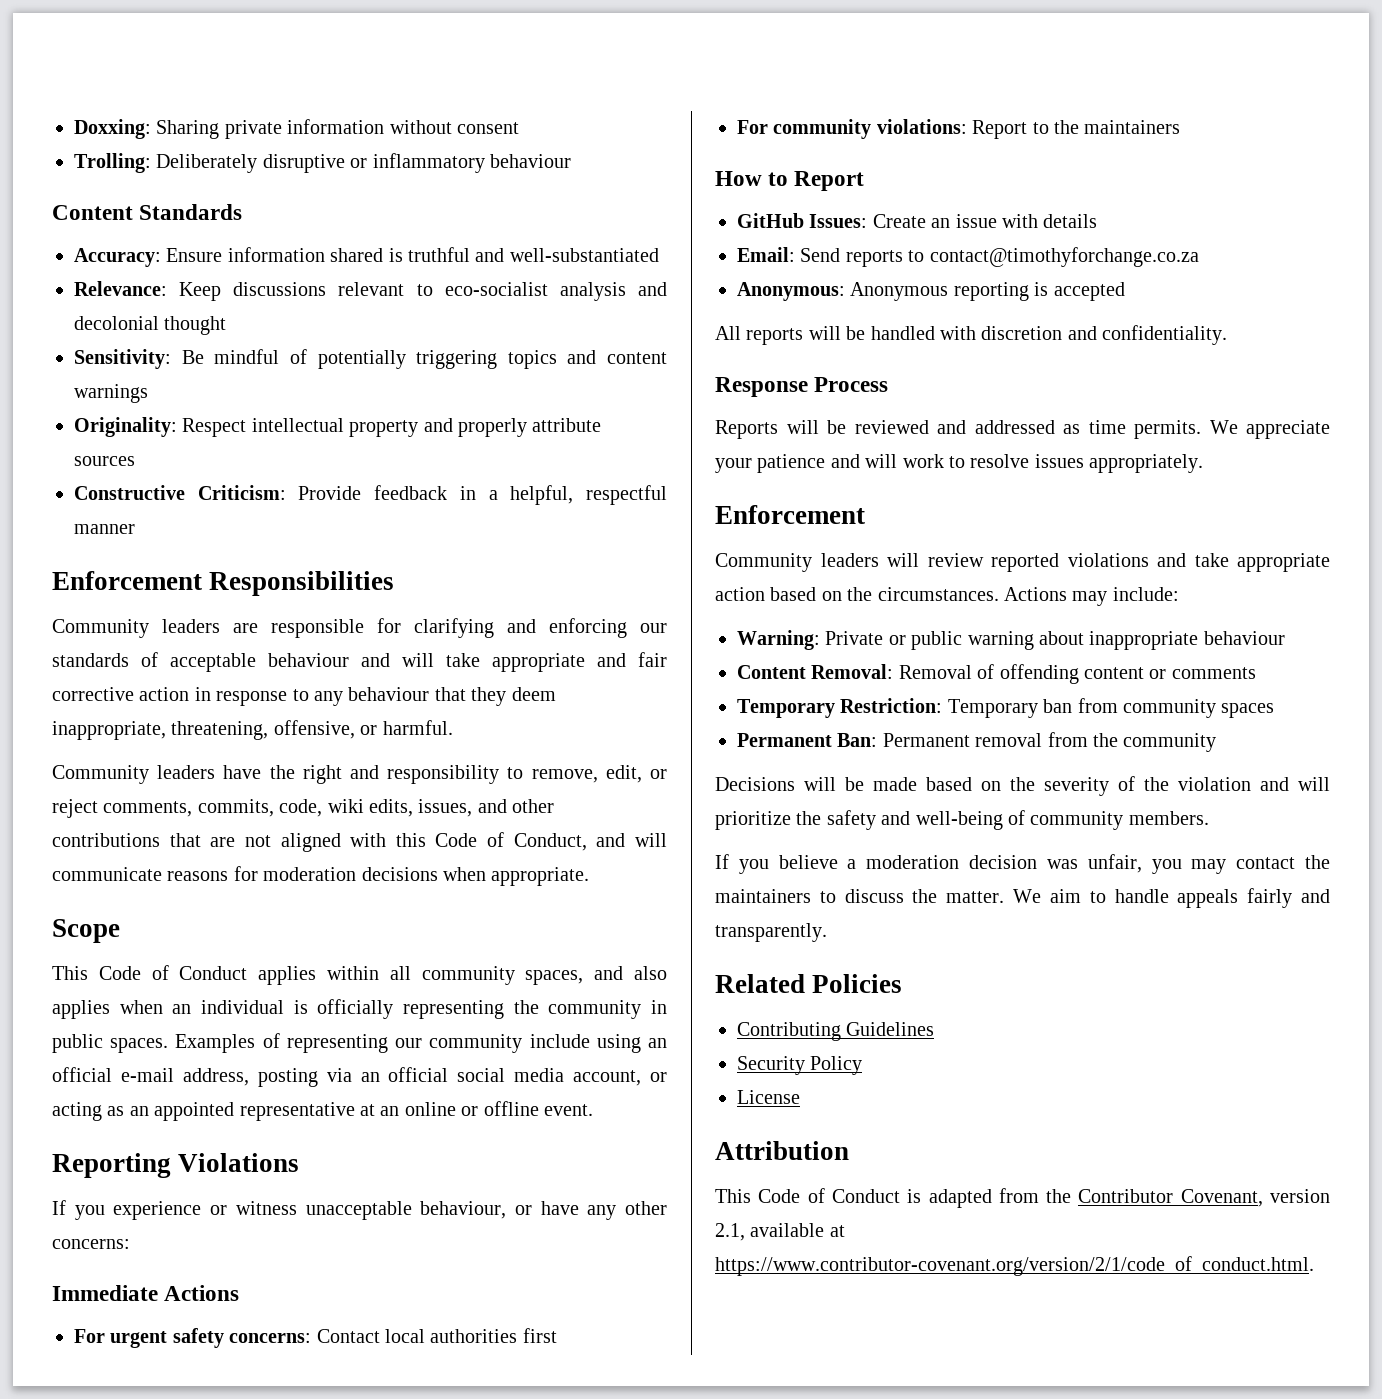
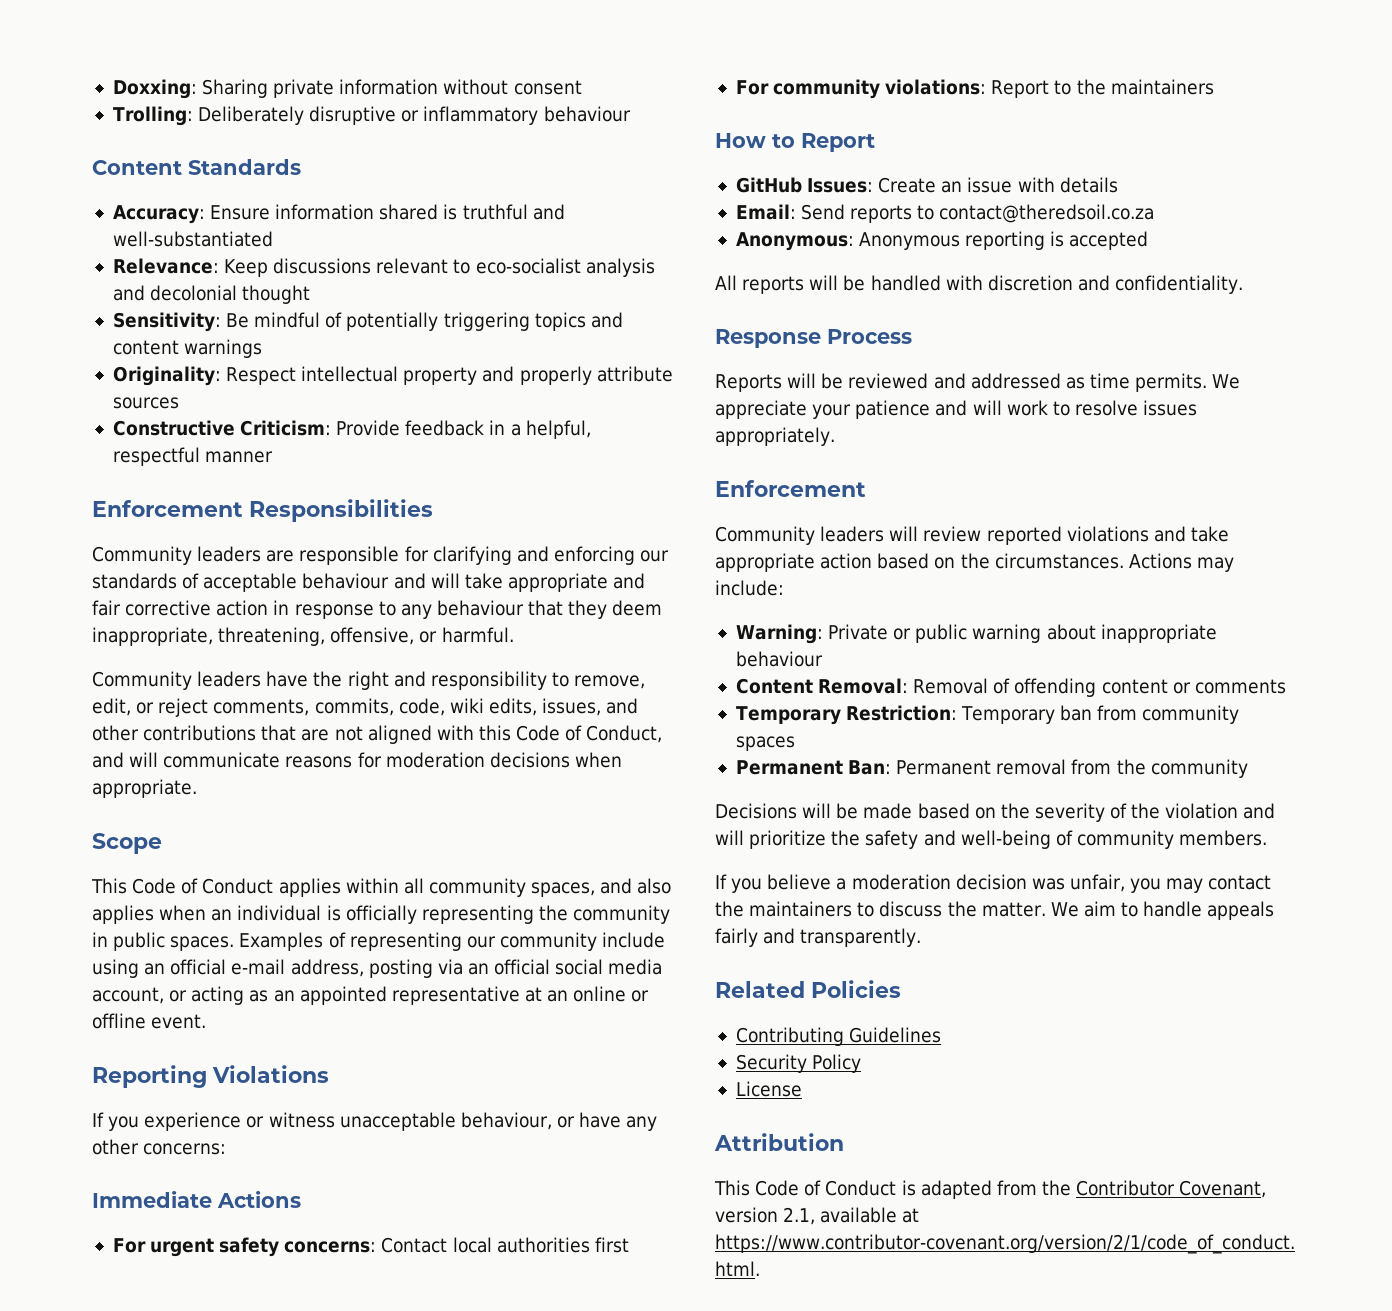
- Email: Send reports to contact@timothyforchange.co.za
+ Email: Send reports to contact@theredsoil.co.za

